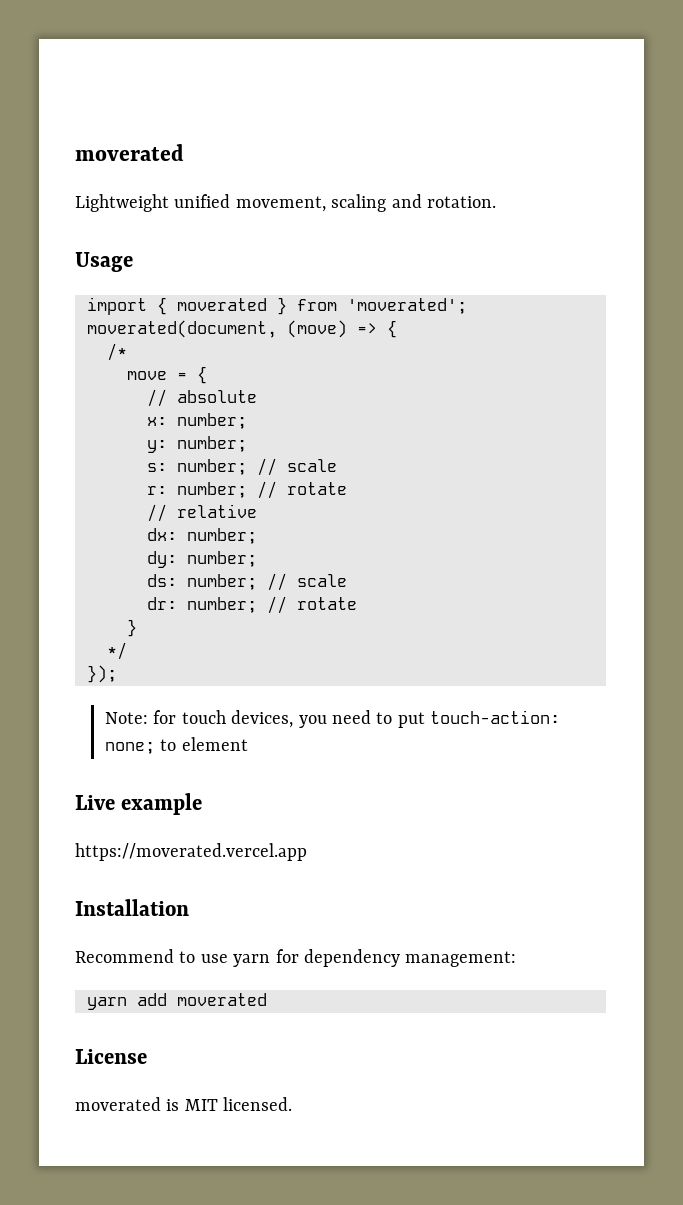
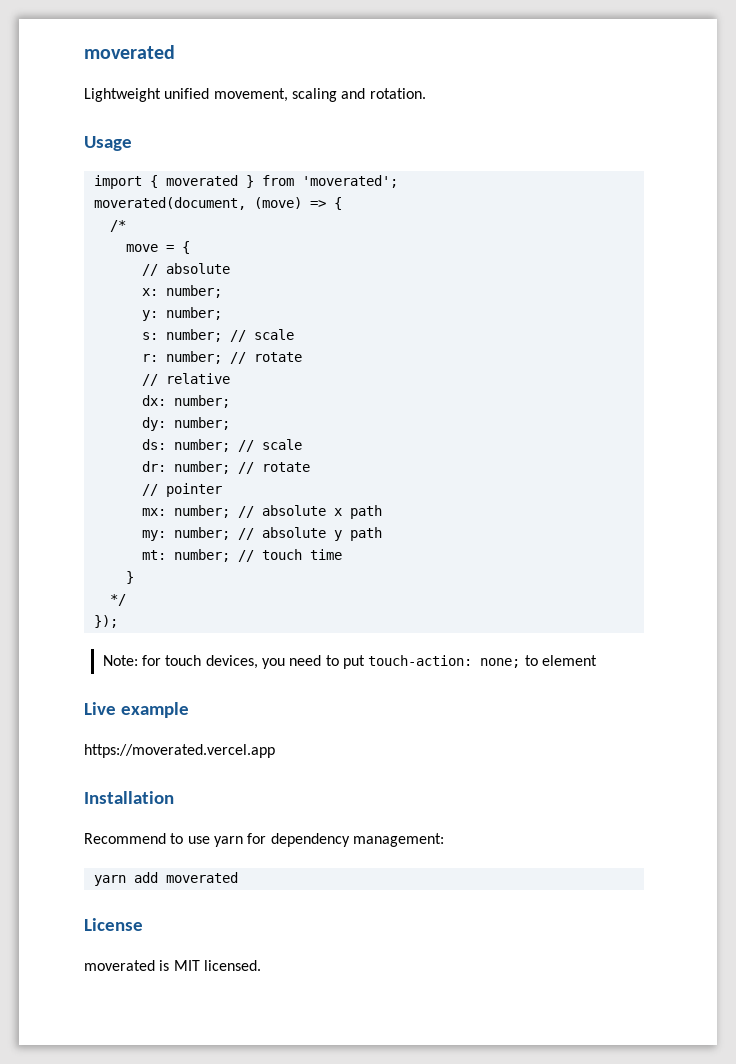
+ // pointer
+ mx: number; // absolute x path
+ my: number; // absolute y path
+ mt: number; // touch time

